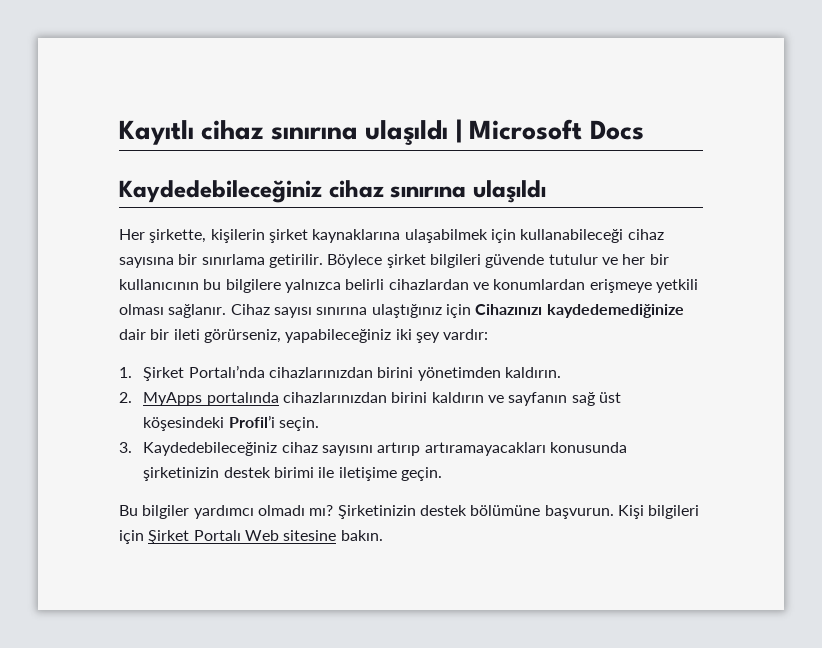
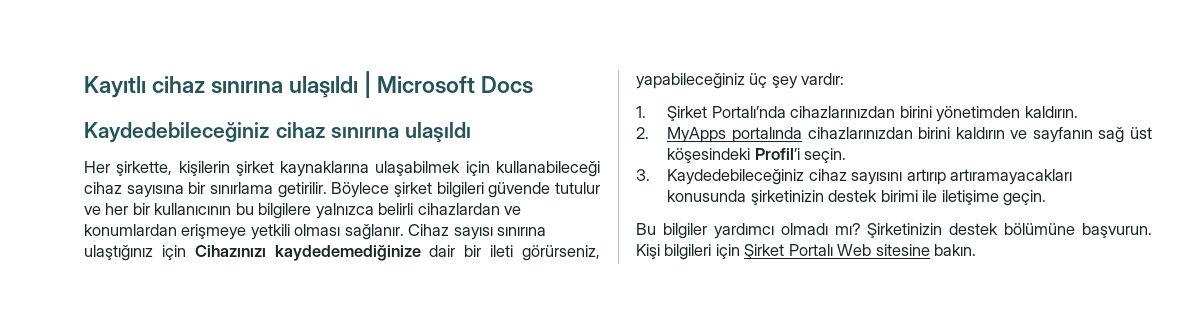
- Cihaz sayısı sınırına ulaştığınız için Cihazınızı kaydedemediğinize dair bir ileti görürseniz, yapabileceğiniz iki şey vardır:
+ Cihaz sayısı sınırına ulaştığınız için Cihazınızı kaydedemediğinize dair bir ileti görürseniz, yapabileceğiniz üç şey vardır:

